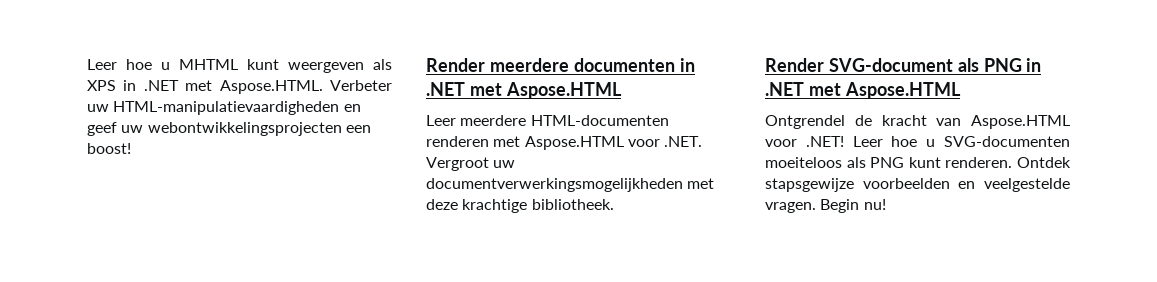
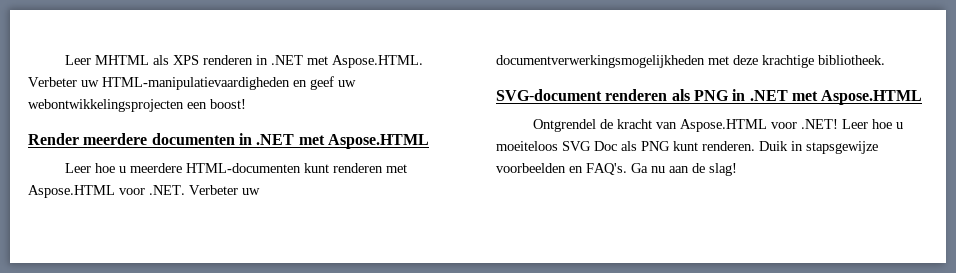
- Leer hoe u MHTML kunt weergeven als XPS in .NET met Aspose.HTML. Verbeter uw HTML-manipulatievaardigheden en geef uw webontwikkelingsprojecten een boost!
+ Leer MHTML als XPS renderen in .NET met Aspose.HTML. Verbeter uw HTML-manipulatievaardigheden en geef uw webontwikkelingsprojecten een boost!
- Leer meerdere HTML-documenten renderen met Aspose.HTML voor .NET. Vergroot uw documentverwerkingsmogelijkheden met deze krachtige bibliotheek.
+ Leer hoe u meerdere HTML-documenten kunt renderen met Aspose.HTML voor .NET. Verbeter uw documentverwerkingsmogelijkheden met deze krachtige bibliotheek.
- Render SVG-document als PNG in .NET met Aspose.HTML
+ SVG-document renderen als PNG in .NET met Aspose.HTML
- Leer hoe u SVG-documenten moeiteloos als PNG kunt renderen.
+ Leer hoe u moeiteloos SVG Doc als PNG kunt renderen.
- Ontdek stapsgewijze voorbeelden en veelgestelde vragen. Begin nu!
+ Duik in stapsgewijze voorbeelden en FAQ's. Ga nu aan de slag!

